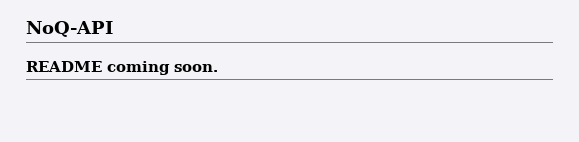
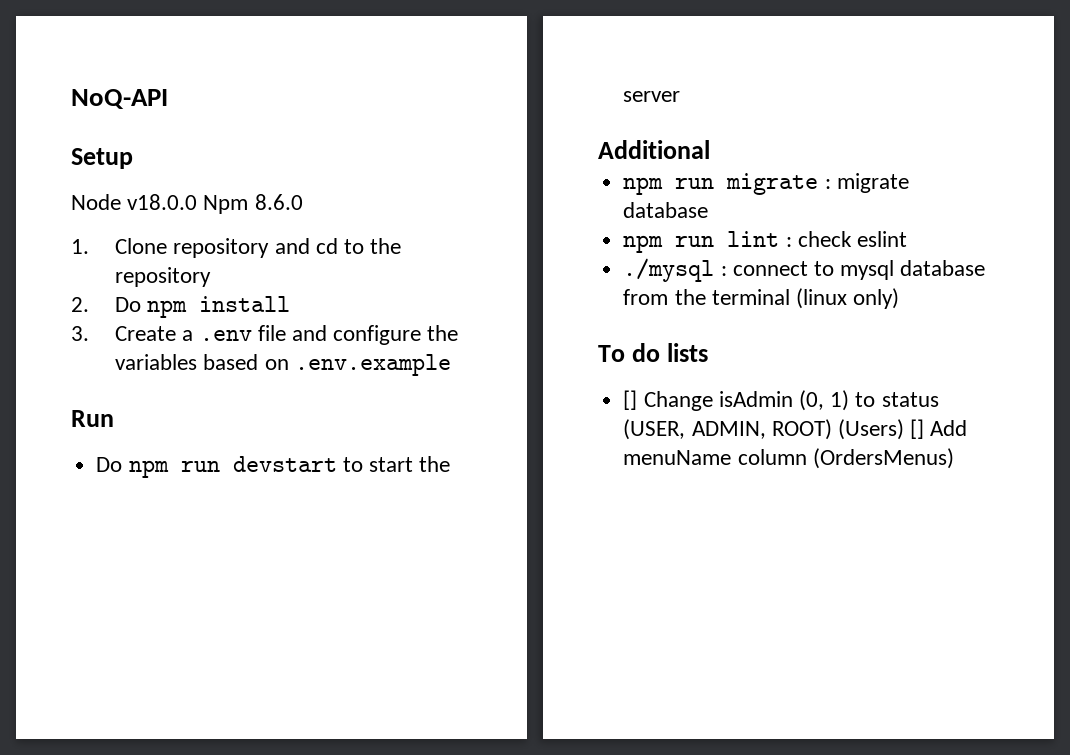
- README coming soon.
+ Setup
+ Node v18.0.0 Npm 8.6.0
+ 1. Clone repository and cd to the repository
+ 2. Do npm install
+ 3. Create a .env file and configure the variables based on .env.example
+ Run
+ Do npm run devstart to start the server
+ Additional
+ npm run migrate : migrate database
+ npm run lint : check eslint
+ ./mysql : connect to mysql database from the terminal (linux only)
+ To do lists
+ [] Change isAdmin (0, 1) to status (USER, ADMIN, ROOT) (Users) [] Add menuName column (OrdersMenus)

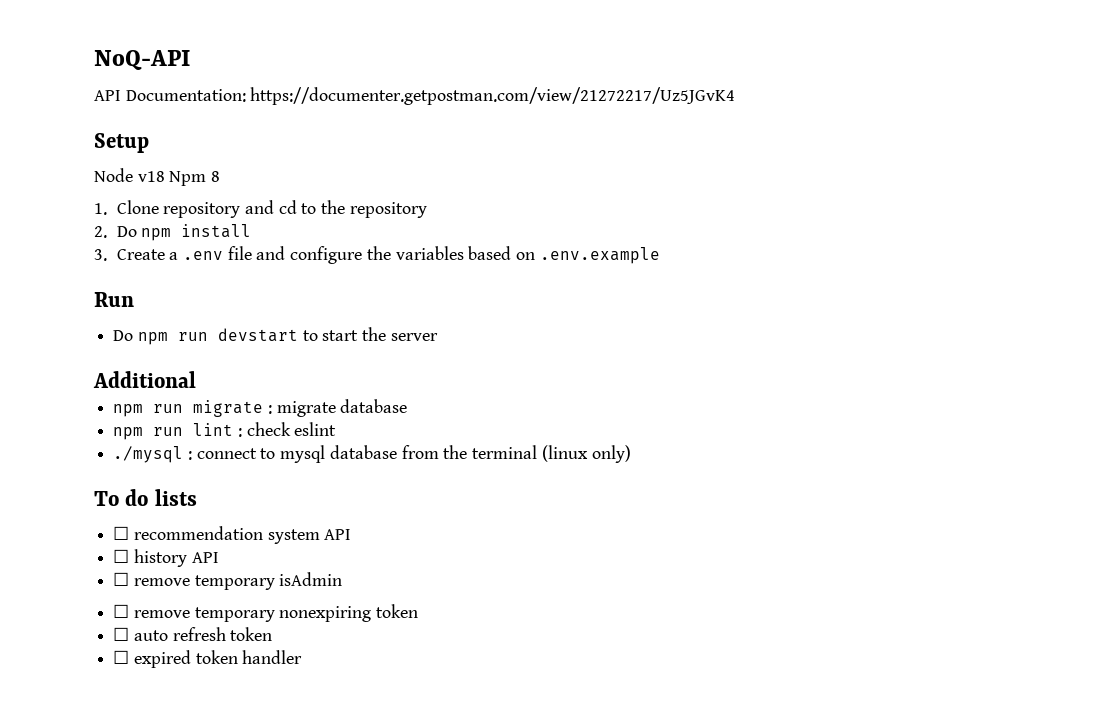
+ API Documentation: https://documenter.getpostman.com/view/21272217/Uz5JGvK4
- Node v18.0.0 Npm 8.6.0
+ Node v18 Npm 8
- [] Change isAdmin (0, 1) to status (USER, ADMIN, ROOT) (Users) [] Add menuName column (OrdersMenus)
+ ☐ recommendation system API
+ ☐ history API
+ ☐ remove temporary isAdmin
+ ☐ remove temporary nonexpiring token
+ ☐ auto refresh token
+ ☐ expired token handler

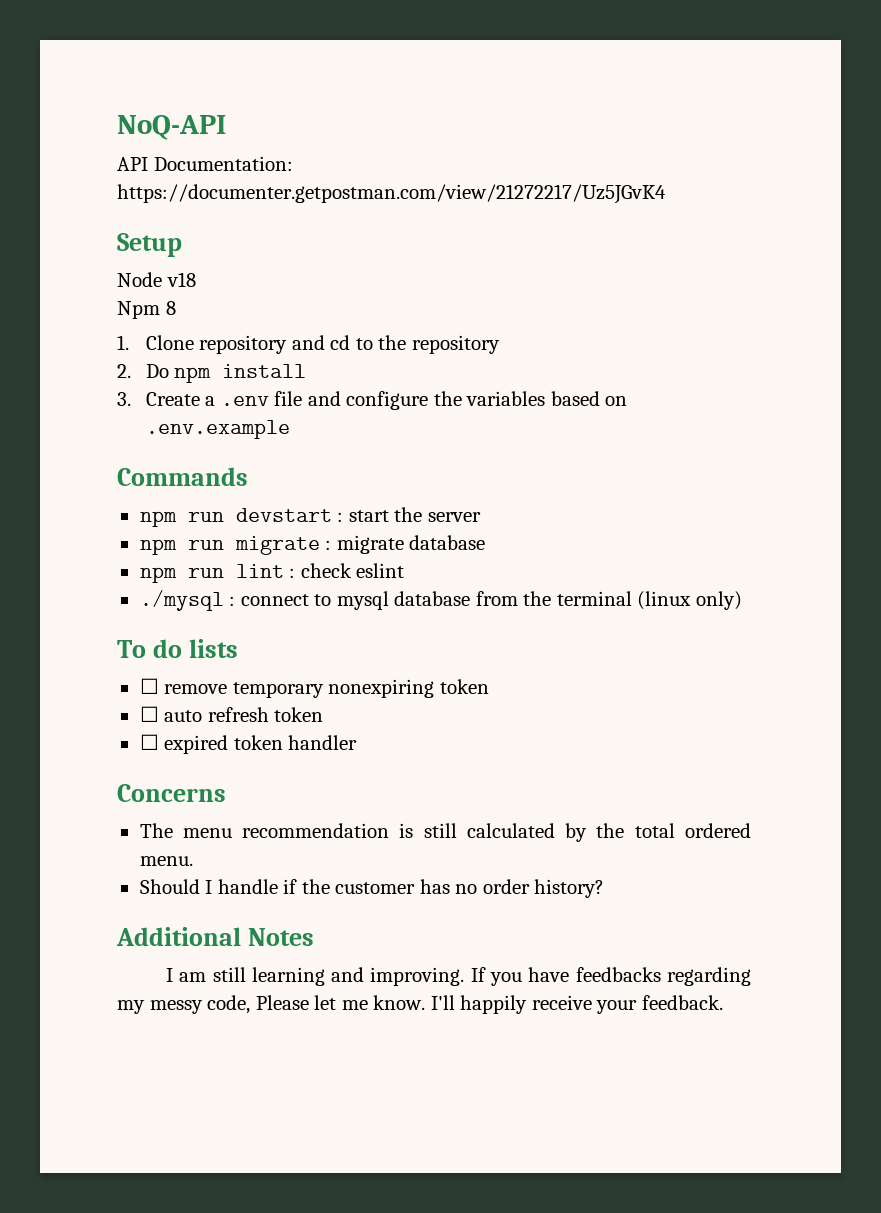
- Node v18 Npm 8
+ Node v18
+ Npm 8
- Run
- Do npm run devstart to start the server
+ Commands
+ npm run devstart : start the server
- Additional
- ☐ recommendation system API
- ☐ history API
- ☐ remove temporary isAdmin
+ Concerns
+ The menu recommendation is still calculated by the total ordered menu.
+ Should I handle if the customer has no order history?
+ Additional Notes
+ I am still learning and improving. If you have feedbacks regarding my messy code, Please let me know. I'll happily receive your feedback.

